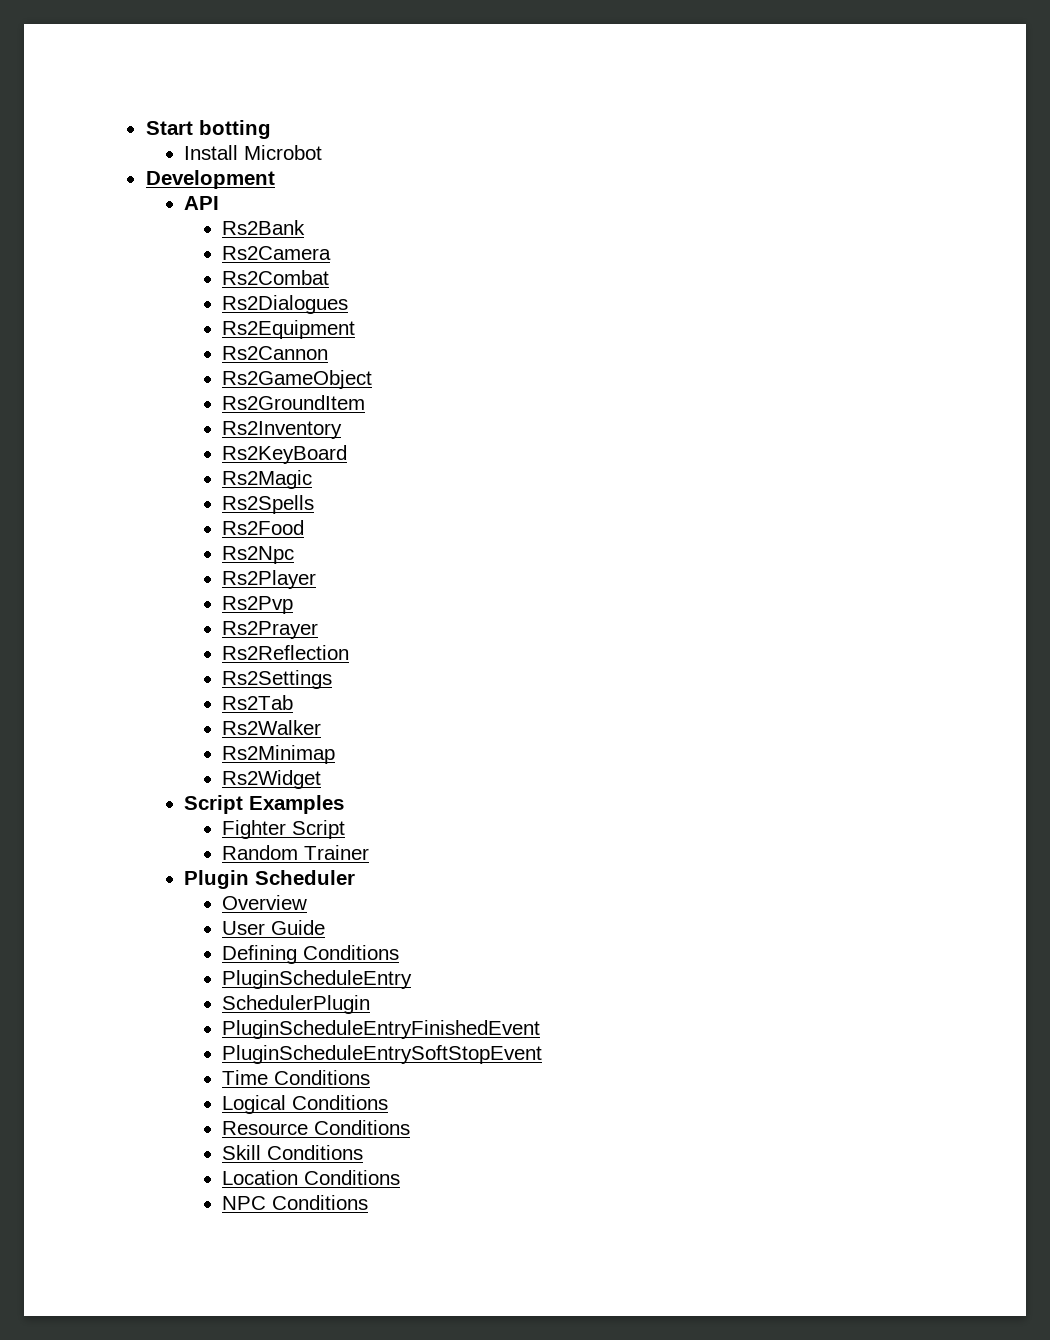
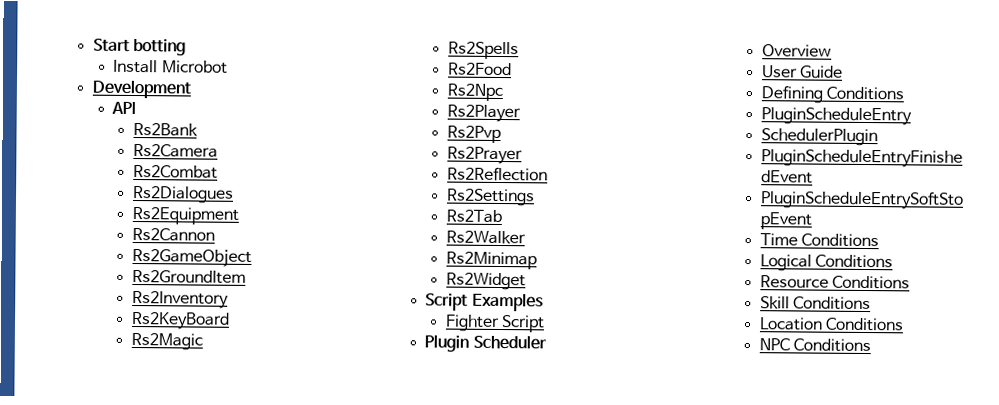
- Random Trainer

